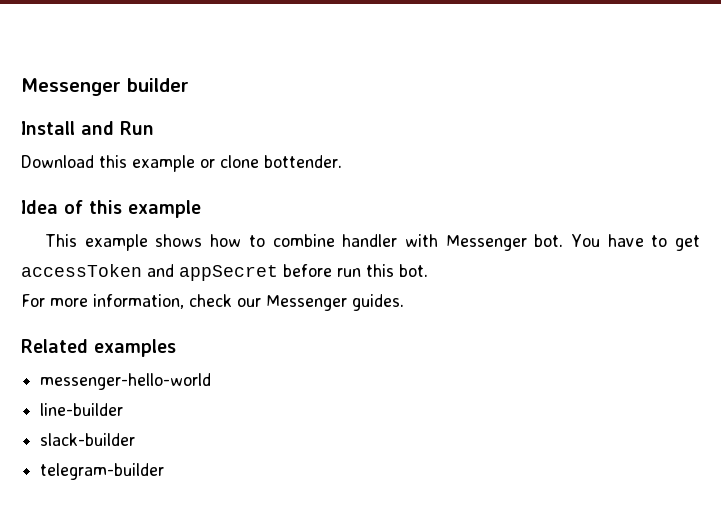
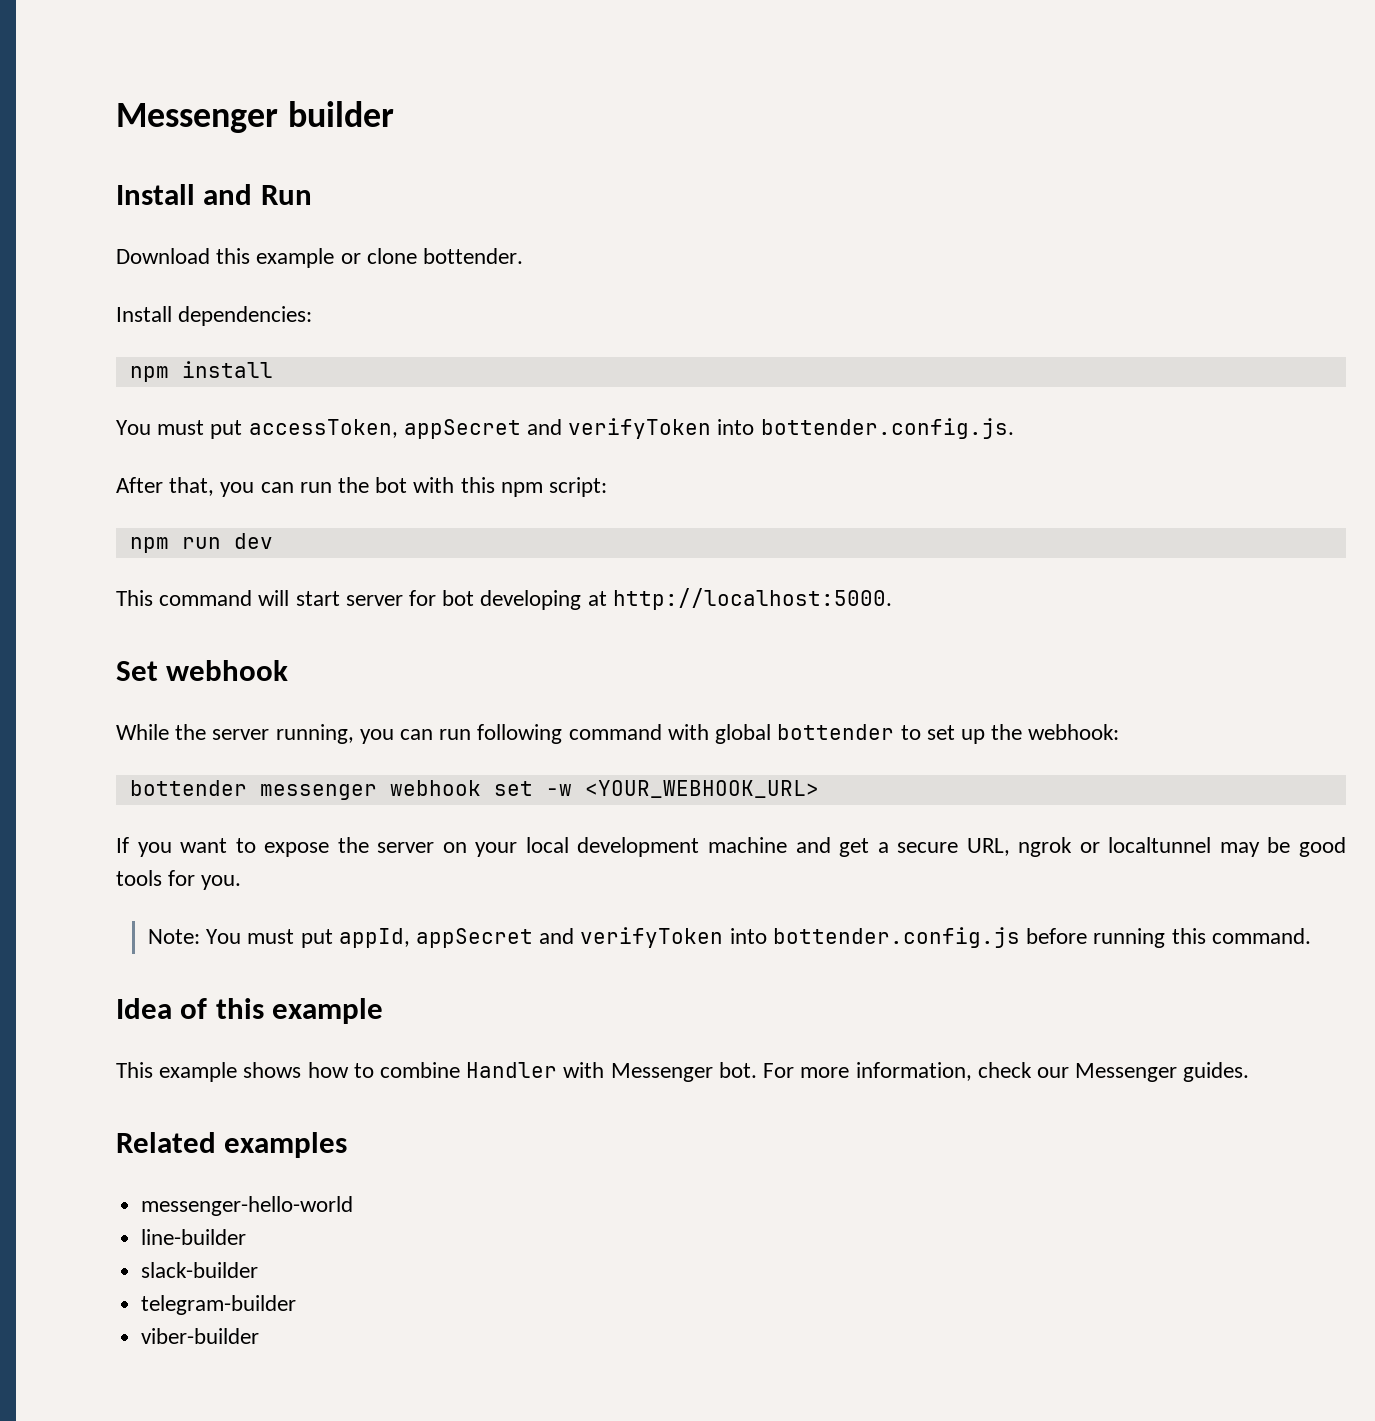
+ Install dependencies:
+ npm install
+ You must put accessToken, appSecret and verifyToken into bottender.config.js.
+ After that, you can run the bot with this npm script:
+ npm run dev
+ This command will start server for bot developing at http://localhost:5000.
+ Set webhook
+ While the server running, you can run following command with global bottender to set up the webhook:
+ bottender messenger webhook set -w <YOUR_WEBHOOK_URL>
+ If you want to expose the server on your local development machine and get a secure URL, ngrok or localtunnel may be good tools for you.
+ Note: You must put appId, appSecret and verifyToken into bottender.config.js before running this command.
- This example shows how to combine handler with Messenger bot. You have to get accessToken and appSecret before run this bot.
- For more information, check our Messenger guides.
+ This example shows how to combine Handler with Messenger bot. For more information, check our Messenger guides.
+ viber-builder

